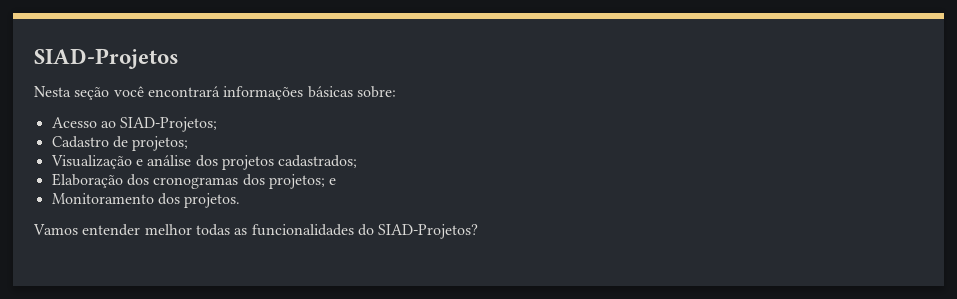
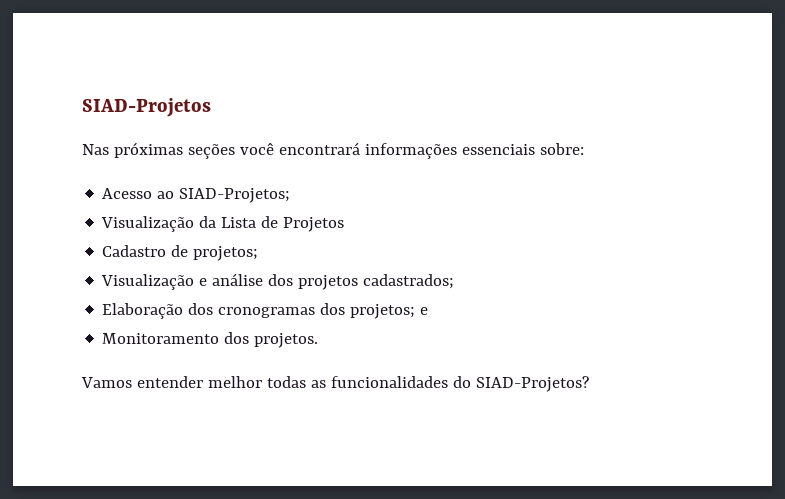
- Nesta seção você encontrará informações básicas sobre:
+ Nas próximas seções você encontrará informações essenciais sobre:
+ Visualização da Lista de Projetos

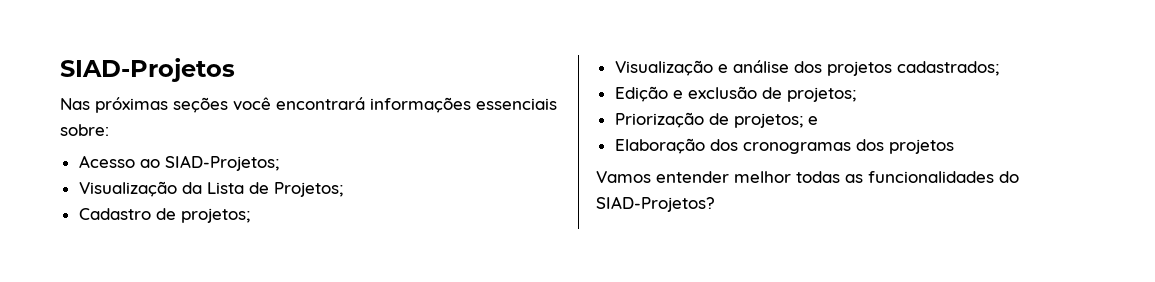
- Visualização da Lista de Projetos
+ Visualização da Lista de Projetos;
+ Edição e exclusão de projetos;
+ Priorização de projetos; e
- Elaboração dos cronogramas dos projetos; e
- Monitoramento dos projetos.
+ Elaboração dos cronogramas dos projetos

